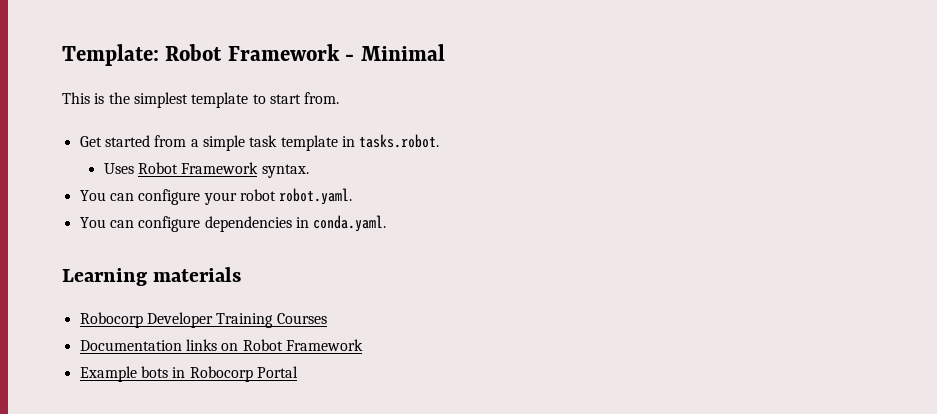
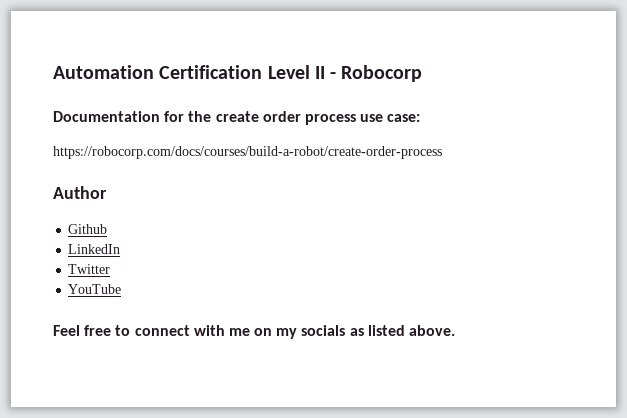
- Template: Robot Framework - Minimal
- This is the simplest template to start from.
- Get started from a simple task template in tasks.robot.
- Uses Robot Framework syntax.
- You can configure your robot robot.yaml.
- You can configure dependencies in conda.yaml.
- Learning materials
- Robocorp Developer Training Courses
- Documentation links on Robot Framework
- Example bots in Robocorp Portal
+ Automation Certification Level II - Robocorp
+ Documentation for the create order process use case:
+ https://robocorp.com/docs/courses/build-a-robot/create-order-process
+ Author
+ Github
+ LinkedIn
+ Twitter
+ YouTube
+ Feel free to connect with me on my socials as listed above.

